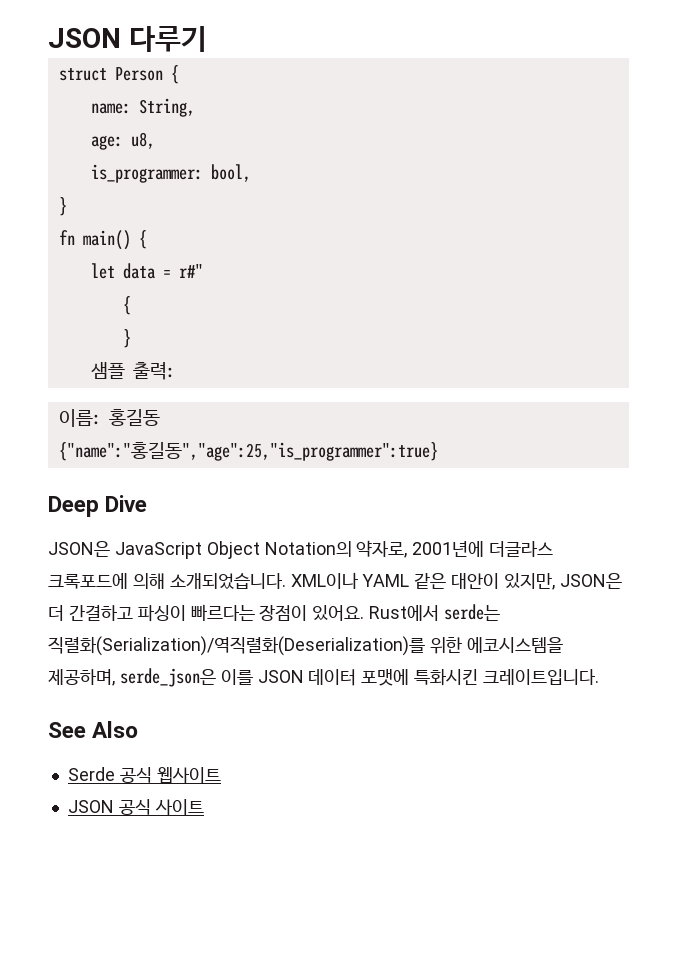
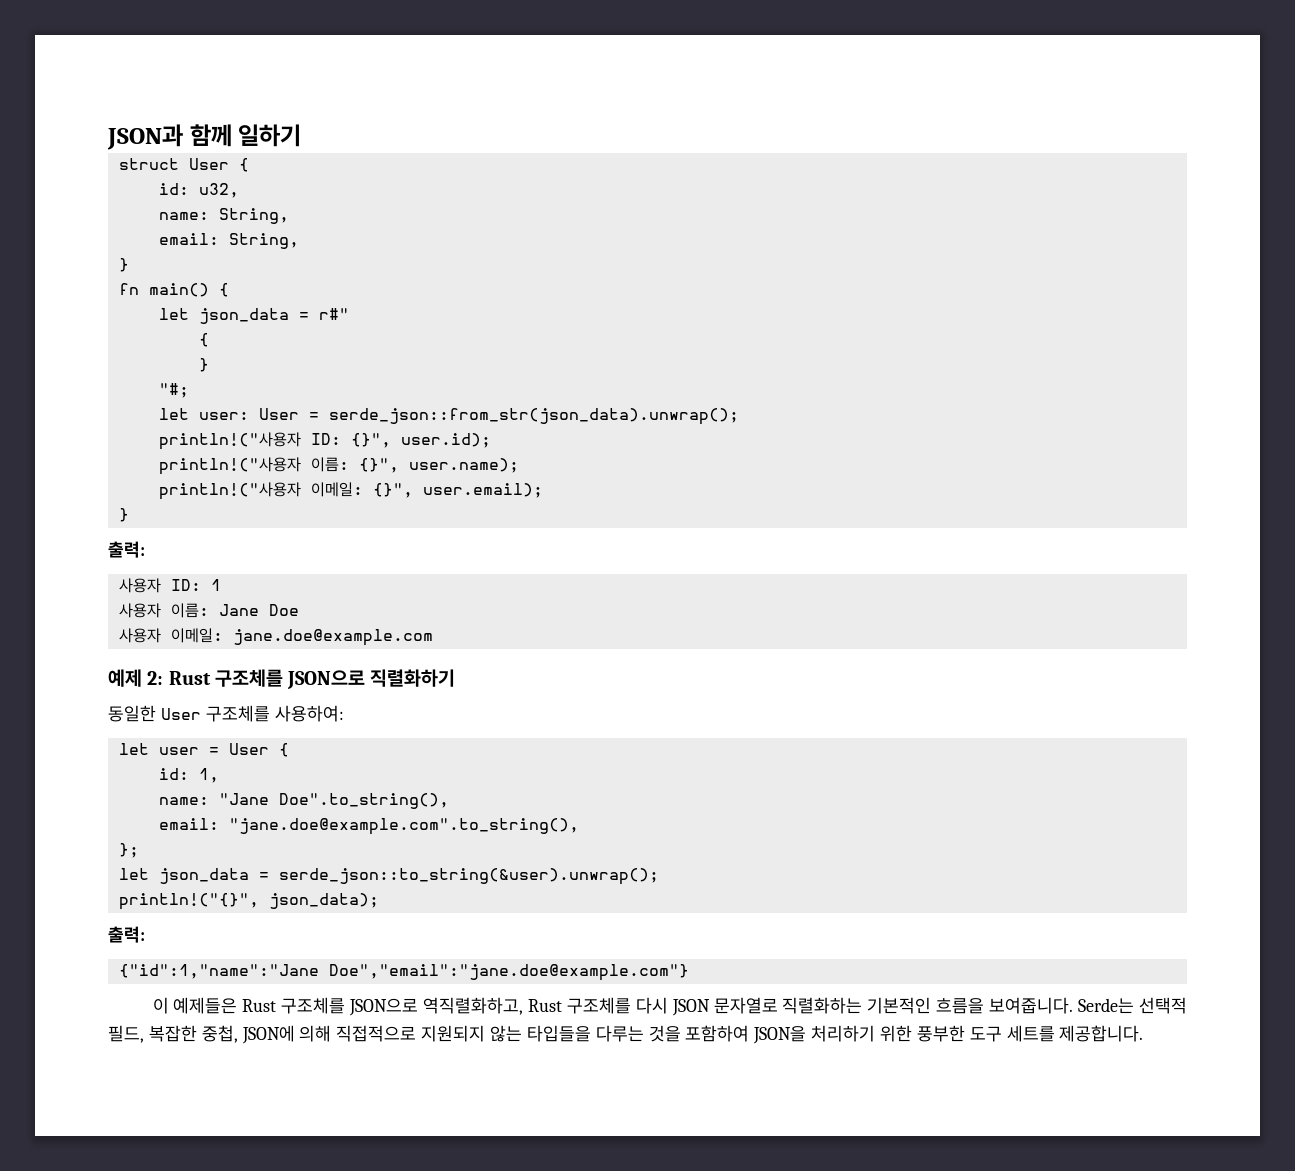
- JSON 다루기
+ JSON과 함께 일하기
- struct Person {
+ struct User {
+ id: u32,
- age: u8,
- is_programmer: bool,
+ email: String,
- let data = r#"
+ let json_data = r#"
- 샘플 출력:
- 이름: 홍길동
- {"name":"홍길동","age":25,"is_programmer":true}
- Deep Dive
- JSON은 JavaScript Object Notation의 약자로, 2001년에 더글라스 크록포드에 의해 소개되었습니다. XML이나 YAML 같은 대안이 있지만, JSON은 더 간결하고 파싱이 빠르다는 장점이 있어요. Rust에서 serde는 직렬화(Serialization)/역직렬화(Deserialization)를 위한 에코시스템을 제공하며, serde_json은 이를 JSON 데이터 포맷에 특화시킨 크레이트입니다.
- See Also
- Serde 공식 웹사이트
- JSON 공식 사이트
+ "#;
+ let user: User = serde_json::from_str(json_data).unwrap();
+ println!("사용자 ID: {}", user.id);
+ println!("사용자 이름: {}", user.name);
+ println!("사용자 이메일: {}", user.email);
+ }
+ 출력:
+ 사용자 ID: 1
+ 사용자 이름: Jane Doe
+ 사용자 이메일: jane.doe@example.com
+ 예제 2: Rust 구조체를 JSON으로 직렬화하기
+ 동일한 User 구조체를 사용하여:
+ let user = User {
+ id: 1,
+ name: "Jane Doe".to_string(),
+ email: "jane.doe@example.com".to_string(),
+ };
+ let json_data = serde_json::to_string(&user).unwrap();
+ println!("{}", json_data);
+ 출력:
+ {"id":1,"name":"Jane Doe","email":"jane.doe@example.com"}
+ 이 예제들은 Rust 구조체를 JSON으로 역직렬화하고, Rust 구조체를 다시 JSON 문자열로 직렬화하는 기본적인 흐름을 보여줍니다. Serde는 선택적 필드, 복잡한 중첩, JSON에 의해 직접적으로 지원되지 않는 타입들을 다루는 것을 포함하여 JSON을 처리하기 위한 풍부한 도구 세트를 제공합니다.

